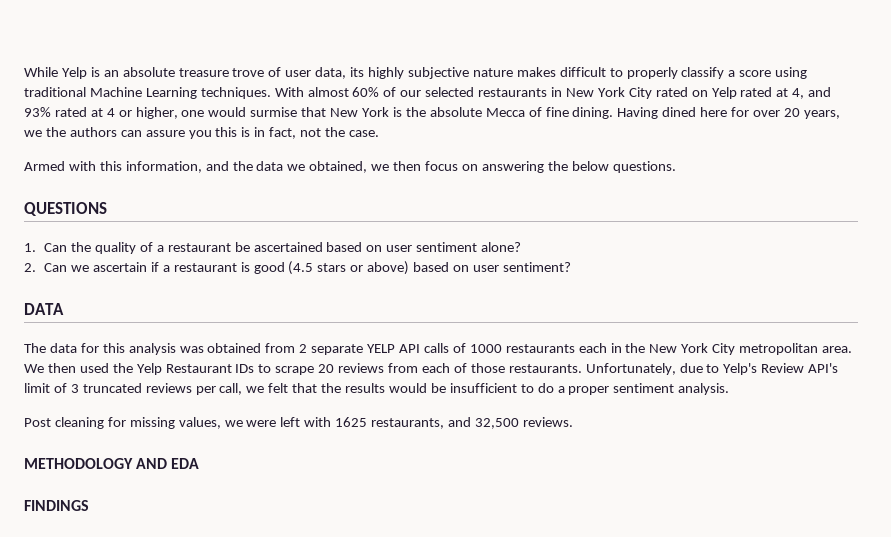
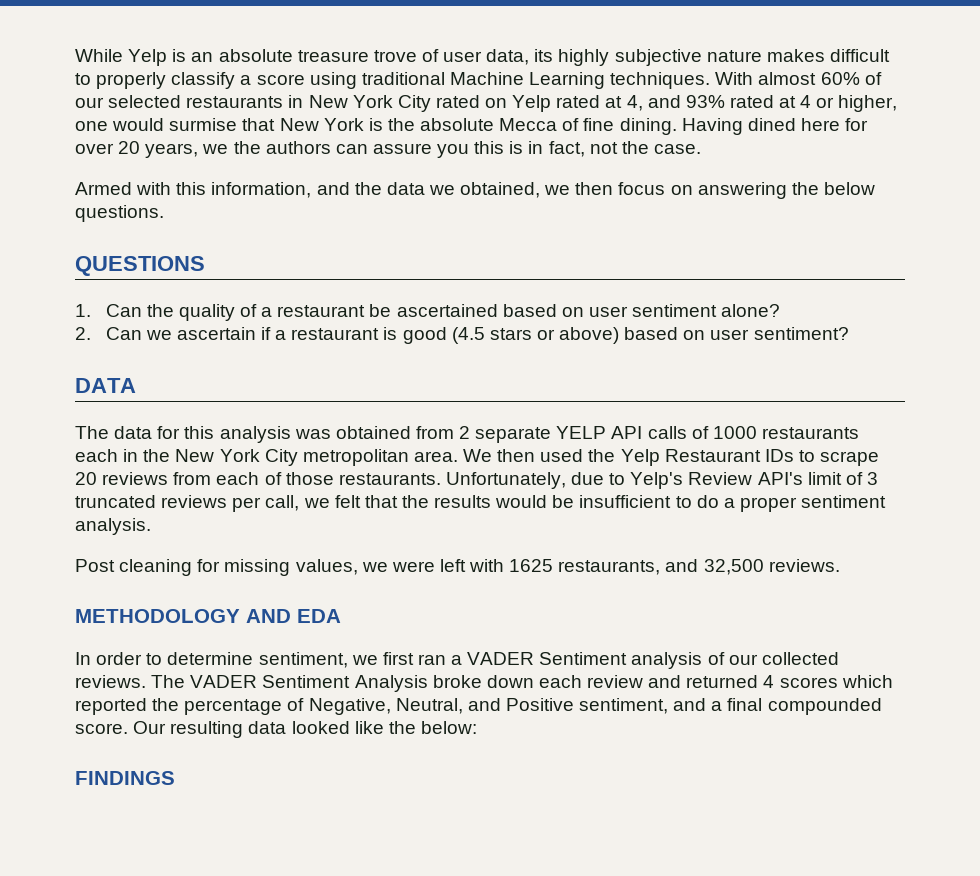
+ In order to determine sentiment, we first ran a VADER Sentiment analysis of our collected reviews. The VADER Sentiment Analysis broke down each review and returned 4 scores which reported the percentage of Negative, Neutral, and Positive sentiment, and a final compounded score. Our resulting data looked like the below:

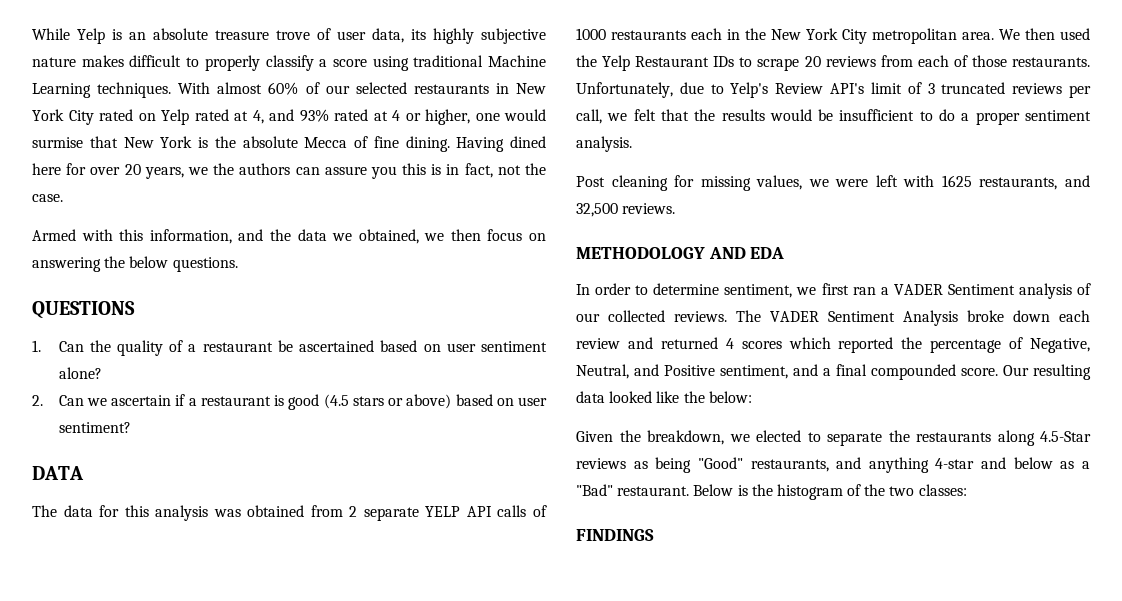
+ Given the breakdown, we elected to separate the restaurants along 4.5-Star reviews as being "Good" restaurants, and anything 4-star and below as a "Bad" restaurant. Below is the histogram of the two classes:

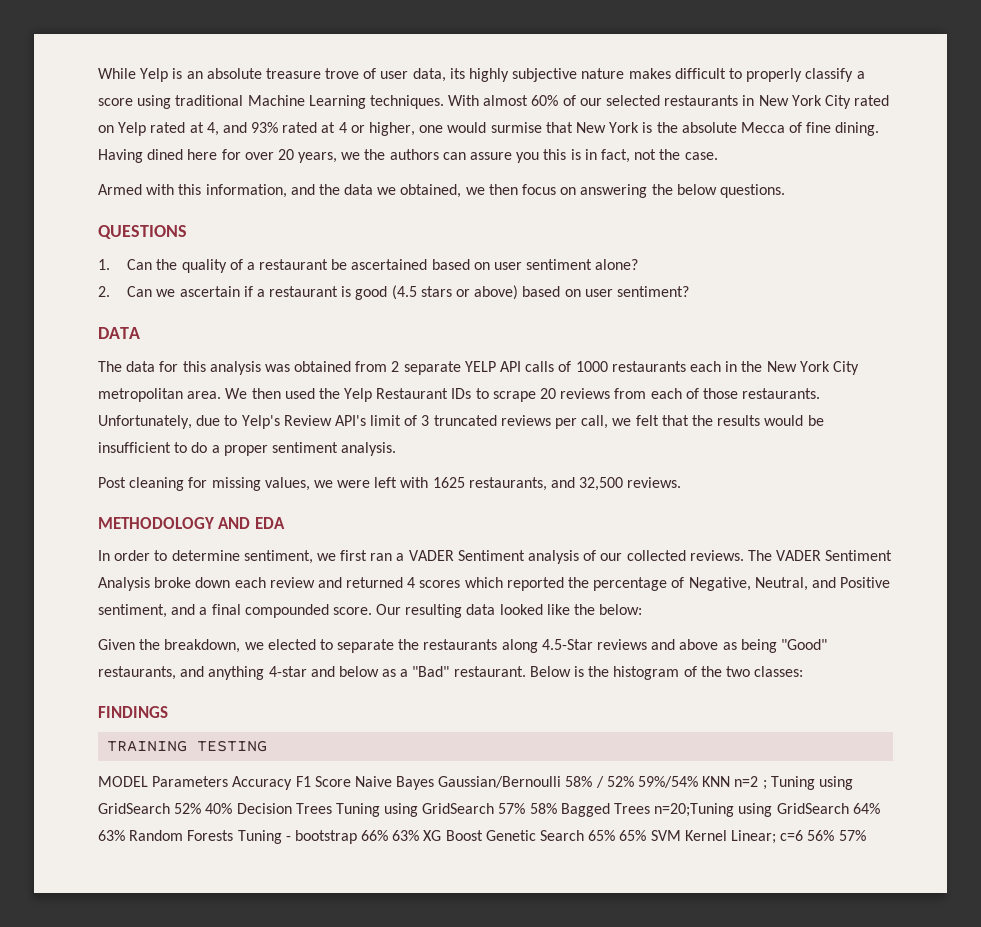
- Given the breakdown, we elected to separate the restaurants along 4.5-Star reviews as being "Good" restaurants, and anything 4-star and below as a "Bad" restaurant.
+ Given the breakdown, we elected to separate the restaurants along 4.5-Star reviews and above as being "Good" restaurants, and anything 4-star and below as a "Bad" restaurant.
+ TRAINING TESTING
+ MODEL Parameters Accuracy F1 Score Naive Bayes Gaussian/Bernoulli 58% / 52% 59%/54% KNN n=2 ; Tuning using GridSearch 52% 40% Decision Trees Tuning using GridSearch 57% 58% Bagged Trees n=20;Tuning using GridSearch 64% 63% Random Forests Tuning - bootstrap 66% 63% XG Boost Genetic Search 65% 65% SVM Kernel Linear; c=6 56% 57%

